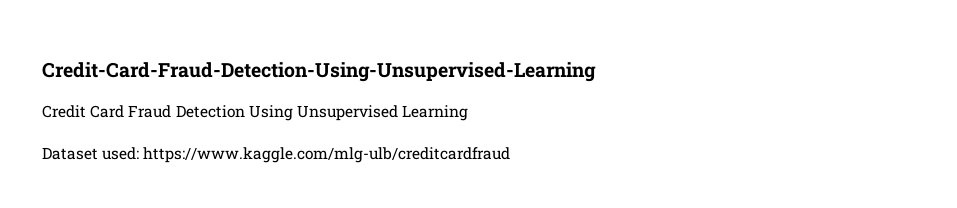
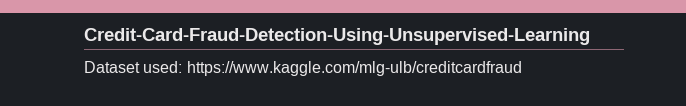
- Credit Card Fraud Detection Using Unsupervised Learning

